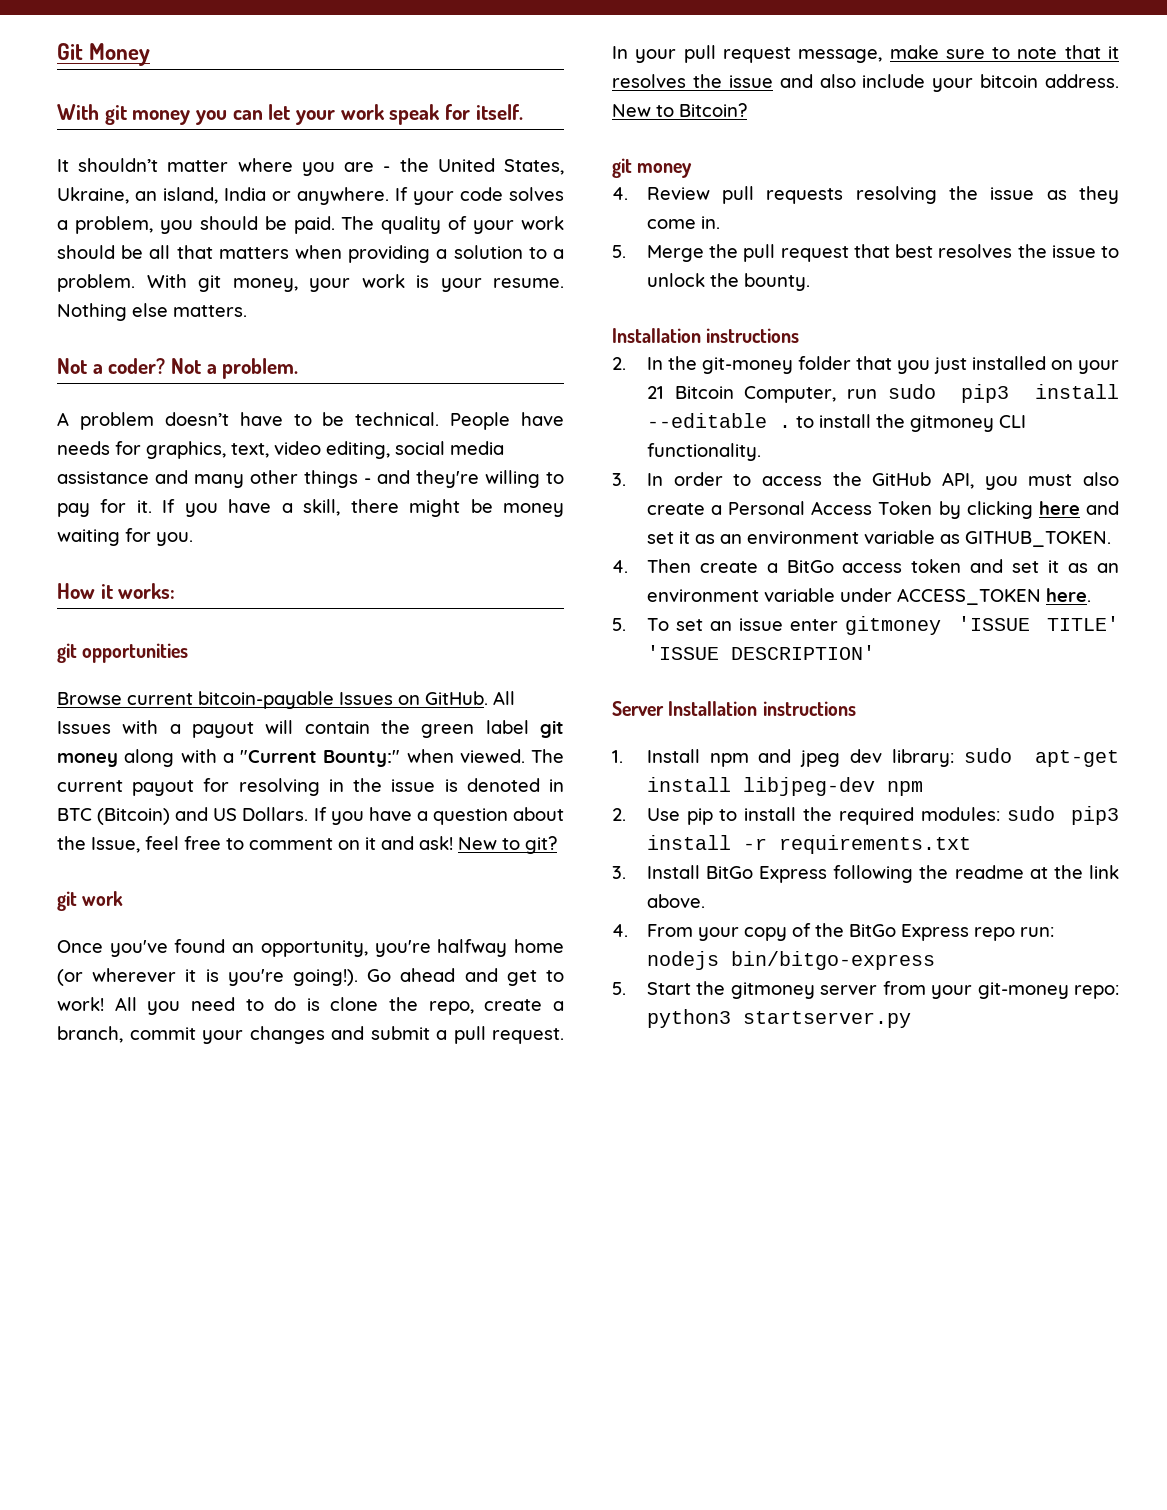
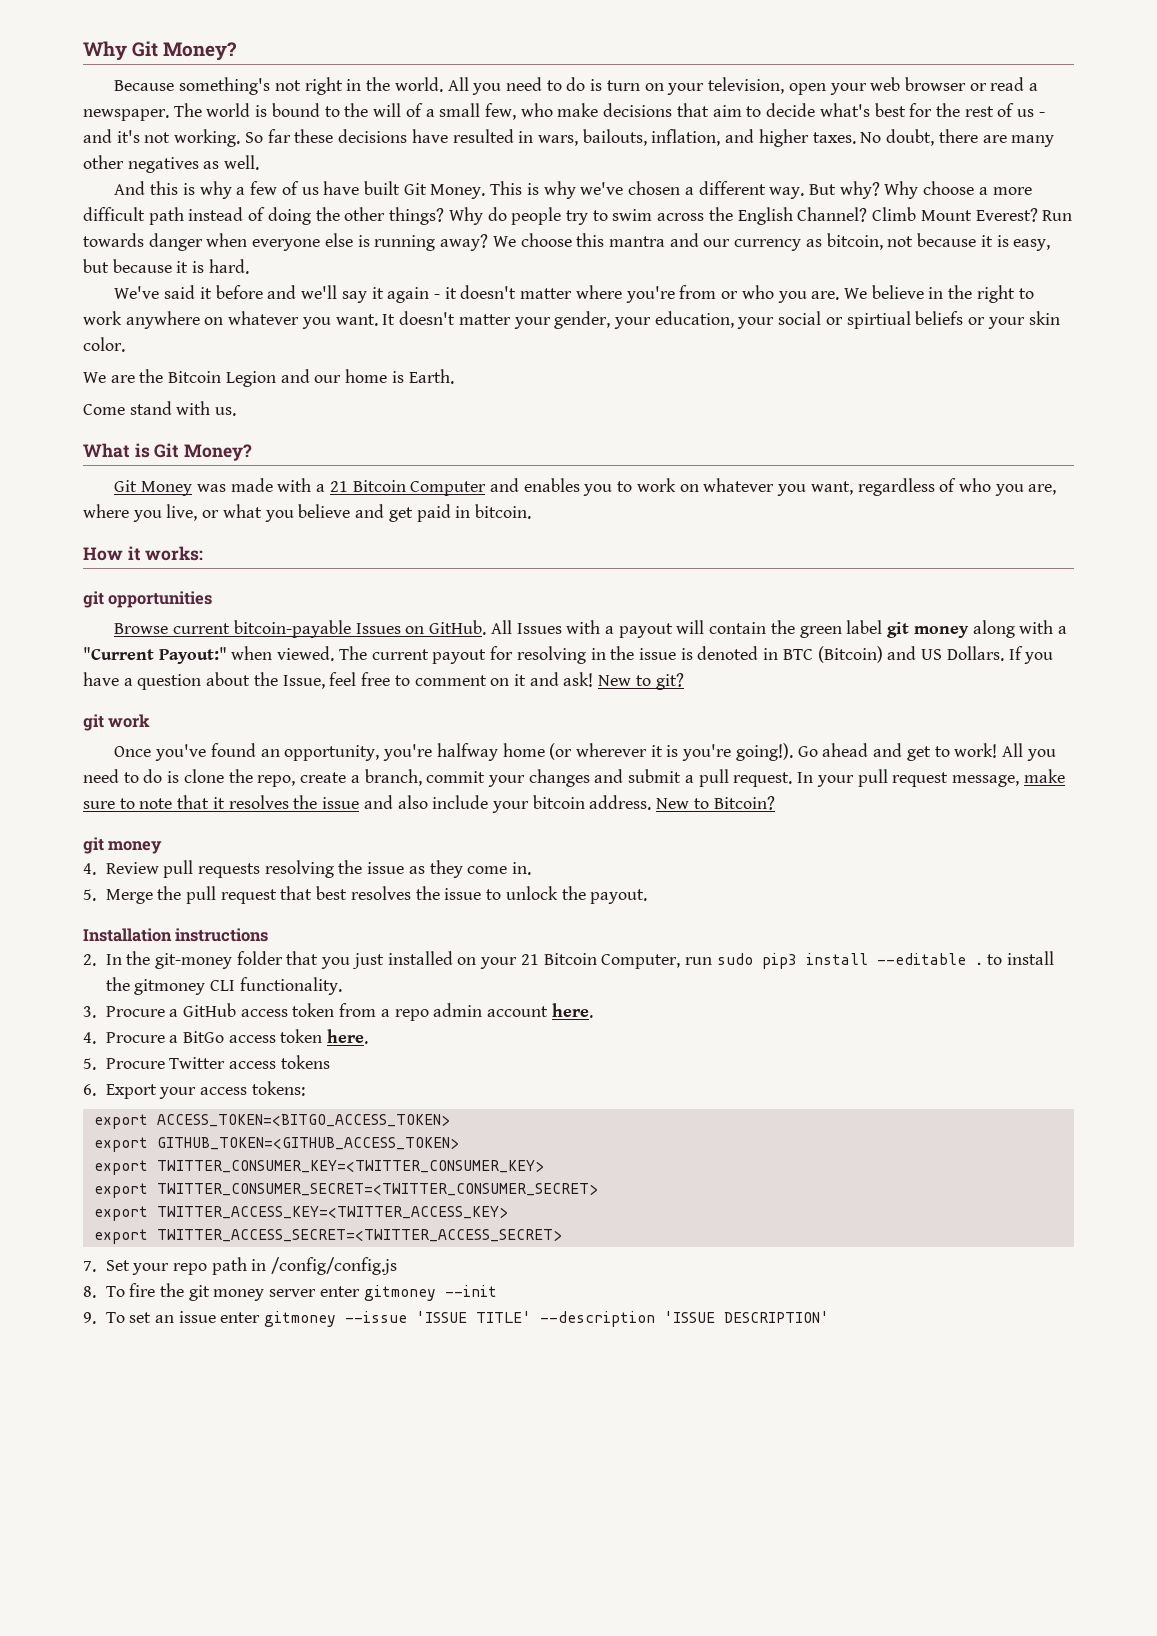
- Git Money
- With git money you can let your work speak for itself.
- It shouldn’t matter where you are - the United States, Ukraine, an island, India or anywhere. If your code solves a problem, you should be paid. The quality of your work should be all that matters when providing a solution to a problem. With git money, your work is your resume. Nothing else matters.
- Not a coder? Not a problem.
- A problem doesn’t have to be technical. People have needs for graphics, text, video editing, social media assistance and many other things - and they're willing to pay for it. If you have a skill, there might be money waiting for you.
+ Why Git Money?
+ Because something's not right in the world. All you need to do is turn on your television, open your web browser or read a newspaper. The world is bound to the will of a small few, who make decisions that aim to decide what's best for the rest of us - and it's not working. So far these decisions have resulted in wars, bailouts, inflation, and higher taxes. No doubt, there are many other negatives as well.
+ And this is why a few of us have built Git Money. This is why we've chosen a different way. But why? Why choose a more difficult path instead of doing the other things? Why do people try to swim across the English Channel? Climb Mount Everest? Run towards danger when everyone else is running away? We choose this mantra and our currency as bitcoin, not because it is easy, but because it is hard.
+ We've said it before and we'll say it again - it doesn't matter where you're from or who you are. We believe in the right to work anywhere on whatever you want. It doesn't matter your gender, your education, your social or spirtiual beliefs or your skin color.
+ We are the Bitcoin Legion and our home is Earth.
+ Come stand with us.
+ What is Git Money?
+ Git Money was made with a 21 Bitcoin Computer and enables you to work on whatever you want, regardless of who you are, where you live, or what you believe and get paid in bitcoin.
- All Issues with a payout will contain the green label git money along with a "Current Bounty:" when viewed.
+ All Issues with a payout will contain the green label git money along with a "Current Payout:" when viewed.
- 5. Merge the pull request that best resolves the issue to unlock the bounty.
+ 5. Merge the pull request that best resolves the issue to unlock the payout.
- 3. In order to access the GitHub API, you must also create a Personal Access Token by clicking here and set it as an environment variable as GITHUB_TOKEN.
- 4. Then create a BitGo access token and set it as an environment variable under ACCESS_TOKEN here.
- 5. To set an issue enter gitmoney 'ISSUE TITLE' 'ISSUE DESCRIPTION'
+ 3. Procure a GitHub access token from a repo admin account here.
+ 4. Procure a BitGo access token here.
+ 5. Procure Twitter access tokens
+ 6. Export your access tokens:
+ export ACCESS_TOKEN=<BITGO_ACCESS_TOKEN>
+ export GITHUB_TOKEN=<GITHUB_ACCESS_TOKEN>
+ export TWITTER_CONSUMER_KEY=<TWITTER_CONSUMER_KEY>
+ export TWITTER_CONSUMER_SECRET=<TWITTER_CONSUMER_SECRET>
+ export TWITTER_ACCESS_KEY=<TWITTER_ACCESS_KEY>
+ export TWITTER_ACCESS_SECRET=<TWITTER_ACCESS_SECRET>
+ 7. Set your repo path in /config/config.js
+ 8. To fire the git money server enter gitmoney --init
+ 9. To set an issue enter gitmoney --issue 'ISSUE TITLE' --description 'ISSUE DESCRIPTION'
- Server Installation instructions
- 1. Install npm and jpeg dev library: sudo apt-get install libjpeg-dev npm
- 2. Use pip to install the required modules: sudo pip3 install -r requirements.txt
- 3. Install BitGo Express following the readme at the link above.
- 4. From your copy of the BitGo Express repo run: nodejs bin/bitgo-express
- 5. Start the gitmoney server from your git-money repo: python3 startserver.py

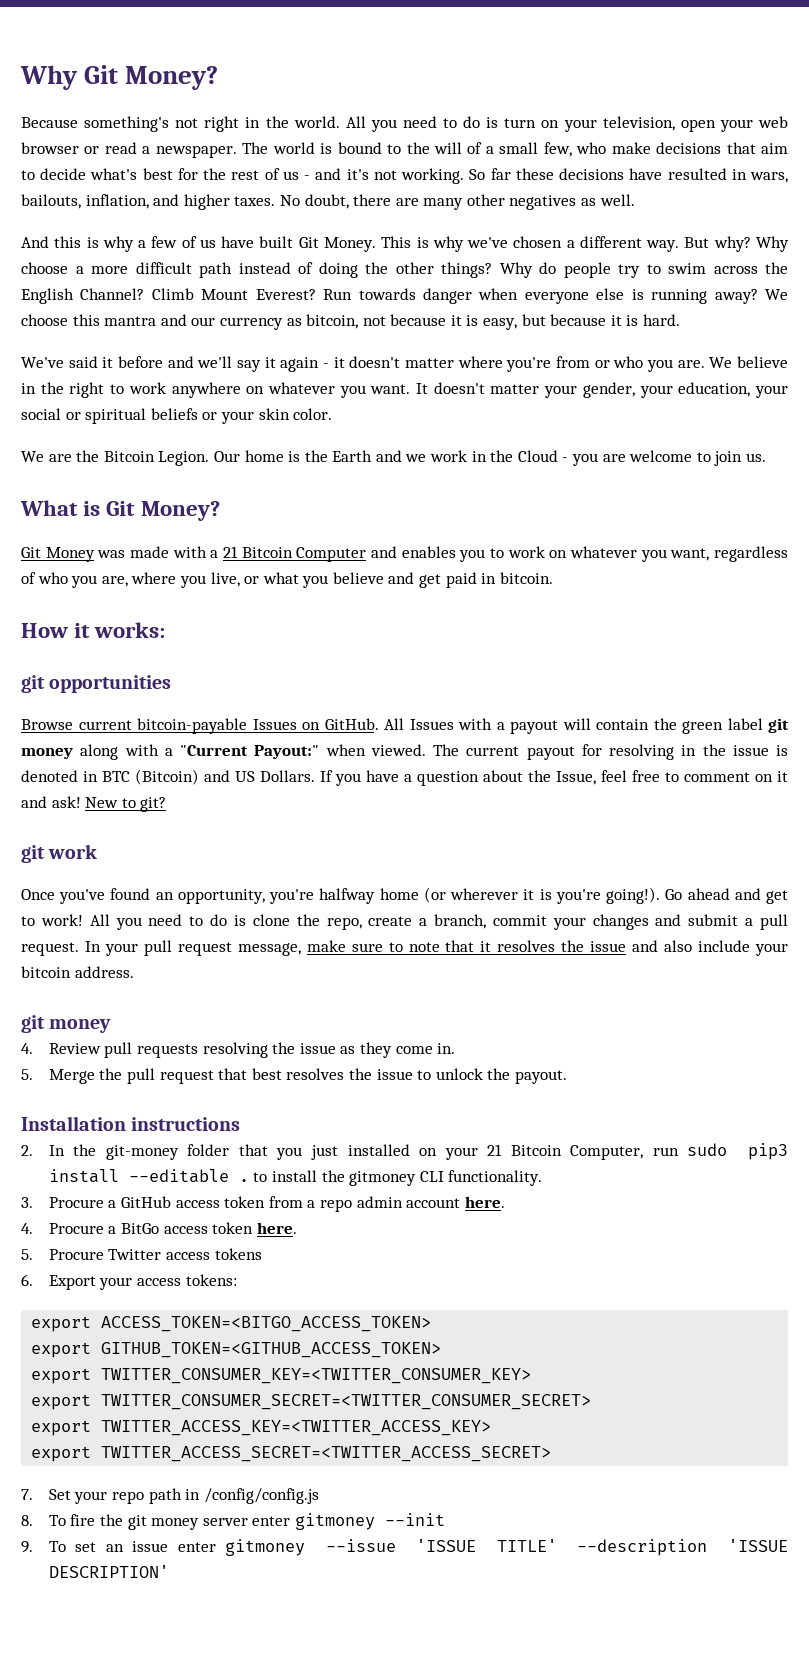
- It doesn't matter your gender, your education, your social or spirtiual beliefs or your skin color.
+ It doesn't matter your gender, your education, your social or spiritual beliefs or your skin color.
- We are the Bitcoin Legion and our home is Earth.
- Come stand with us.
+ We are the Bitcoin Legion. Our home is the Earth and we work in the Cloud - you are welcome to join us.
- New to Bitcoin?

